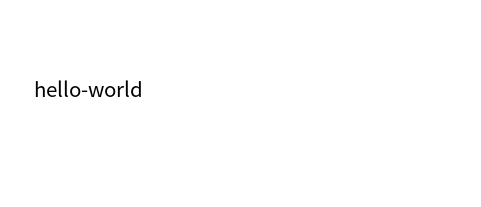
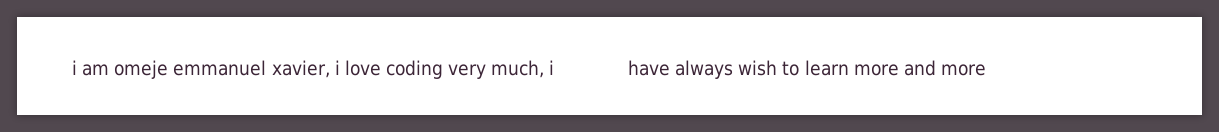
- hello-world
+ i am omeje emmanuel xavier, i love coding very much, i have always wish to learn more and more

